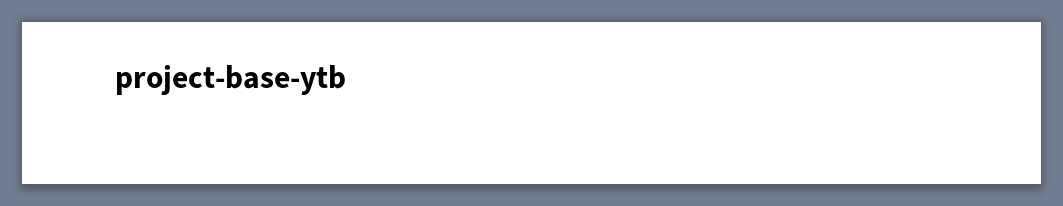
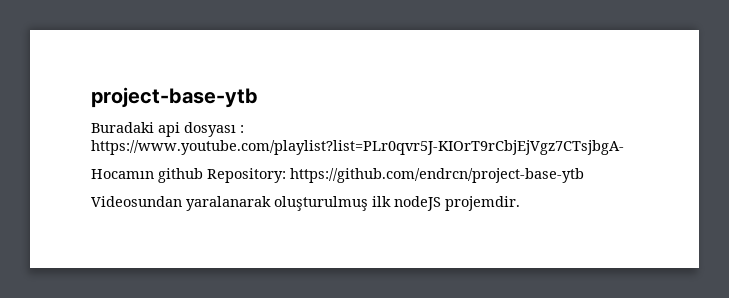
+ Buradaki api dosyası : https://www.youtube.com/playlist?list=PLr0qvr5J-KIOrT9rCbjEjVgz7CTsjbgA-
+ Hocamın github Repository: https://github.com/endrcn/project-base-ytb
+ Videosundan yaralanarak oluşturulmuş ilk nodeJS projemdir.

